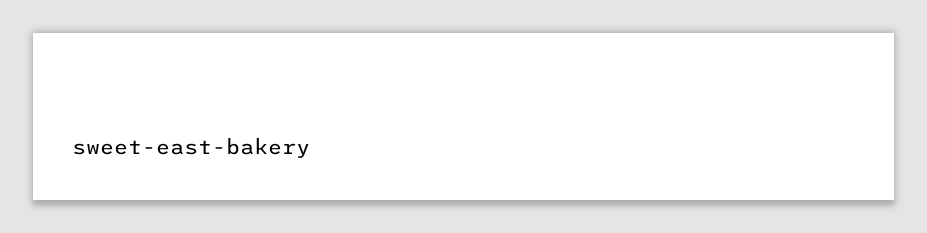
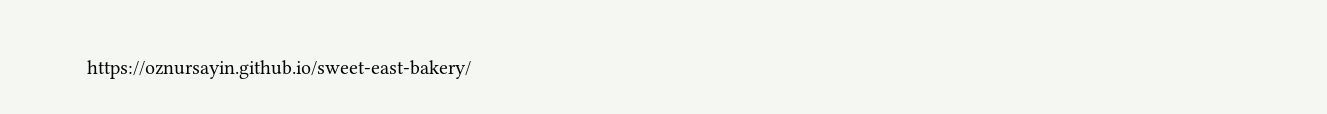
- sweet-east-bakery
+ https://oznursayin.github.io/sweet-east-bakery/

